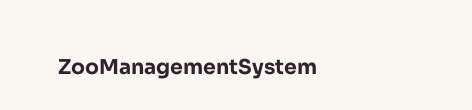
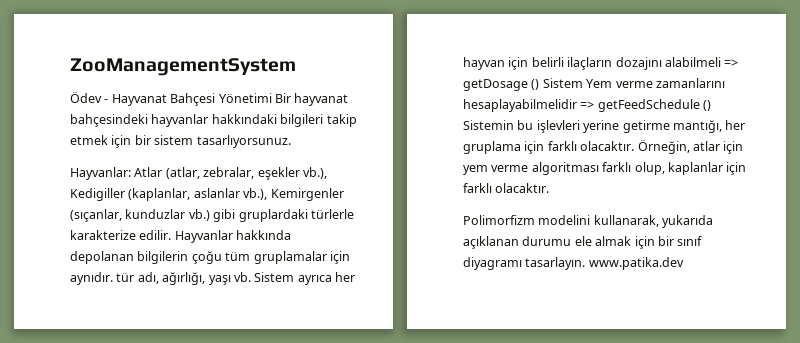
+ Ödev - Hayvanat Bahçesi Yönetimi Bir hayvanat bahçesindeki hayvanlar hakkındaki bilgileri takip etmek için bir sistem tasarlıyorsunuz.
+ Hayvanlar: Atlar (atlar, zebralar, eşekler vb.), Kedigiller (kaplanlar, aslanlar vb.), Kemirgenler (sıçanlar, kunduzlar vb.) gibi gruplardaki türlerle karakterize edilir. Hayvanlar hakkında depolanan bilgilerin çoğu tüm gruplamalar için aynıdır. tür adı, ağırlığı, yaşı vb. Sistem ayrıca her hayvan için belirli ilaçların dozajını alabilmeli => getDosage () Sistem Yem verme zamanlarını hesaplayabilmelidir => getFeedSchedule () Sistemin bu işlevleri yerine getirme mantığı, her gruplama için farklı olacaktır. Örneğin, atlar için yem verme algoritması farklı olup, kaplanlar için farklı olacaktır.
+ Polimorfizm modelini kullanarak, yukarıda açıklanan durumu ele almak için bir sınıf diyagramı tasarlayın. www.patika.dev

